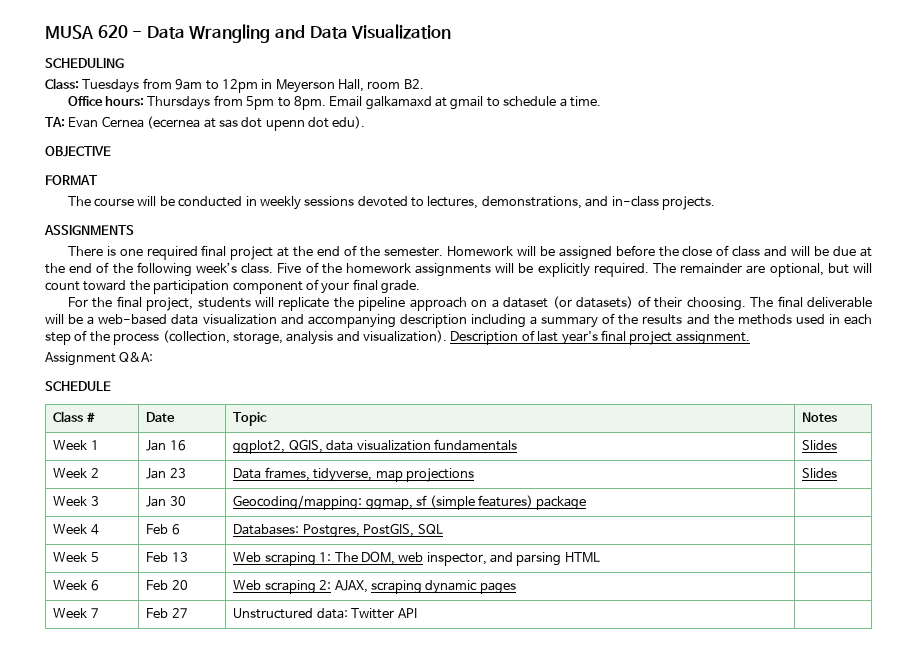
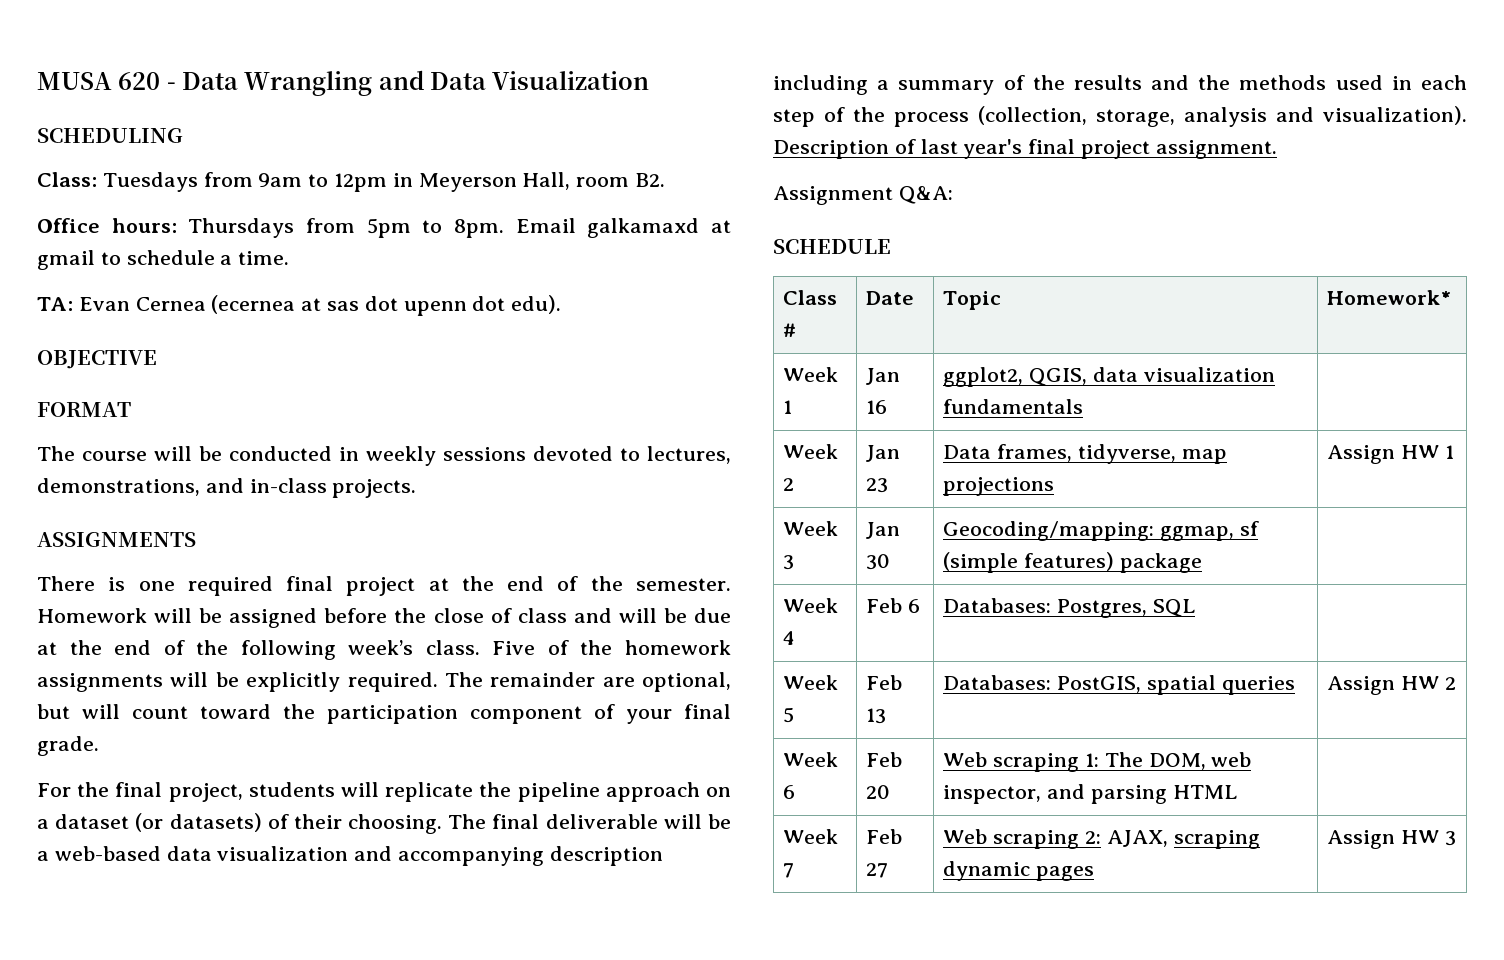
- Class # | Date | Topic | Notes
+ Class # | Date | Topic | Homework*
- Week 1 | Jan 16 | ggplot2, QGIS, data visualization fundamentals | Slides
+ Week 1 | Jan 16 | ggplot2, QGIS, data visualization fundamentals |
- Week 2 | Jan 23 | Data frames, tidyverse, map projections | Slides
+ Week 2 | Jan 23 | Data frames, tidyverse, map projections | Assign HW 1
- Week 4 | Feb 6 | Databases: Postgres, PostGIS, SQL |
+ Week 4 | Feb 6 | Databases: Postgres, SQL |
- Week 5 | Feb 13 | Web scraping 1: The DOM, web inspector, and parsing HTML |
+ Week 5 | Feb 13 | Databases: PostGIS, spatial queries | Assign HW 2
+ Week 6 | Feb 20 | Web scraping 1: The DOM, web inspector, and parsing HTML |
- Week 6 | Feb 20 | Web scraping 2: AJAX, scraping dynamic pages |
- Week 7 | Feb 27 | Unstructured data: Twitter API |
+ Week 7 | Feb 27 | Web scraping 2: AJAX, scraping dynamic pages | Assign HW 3

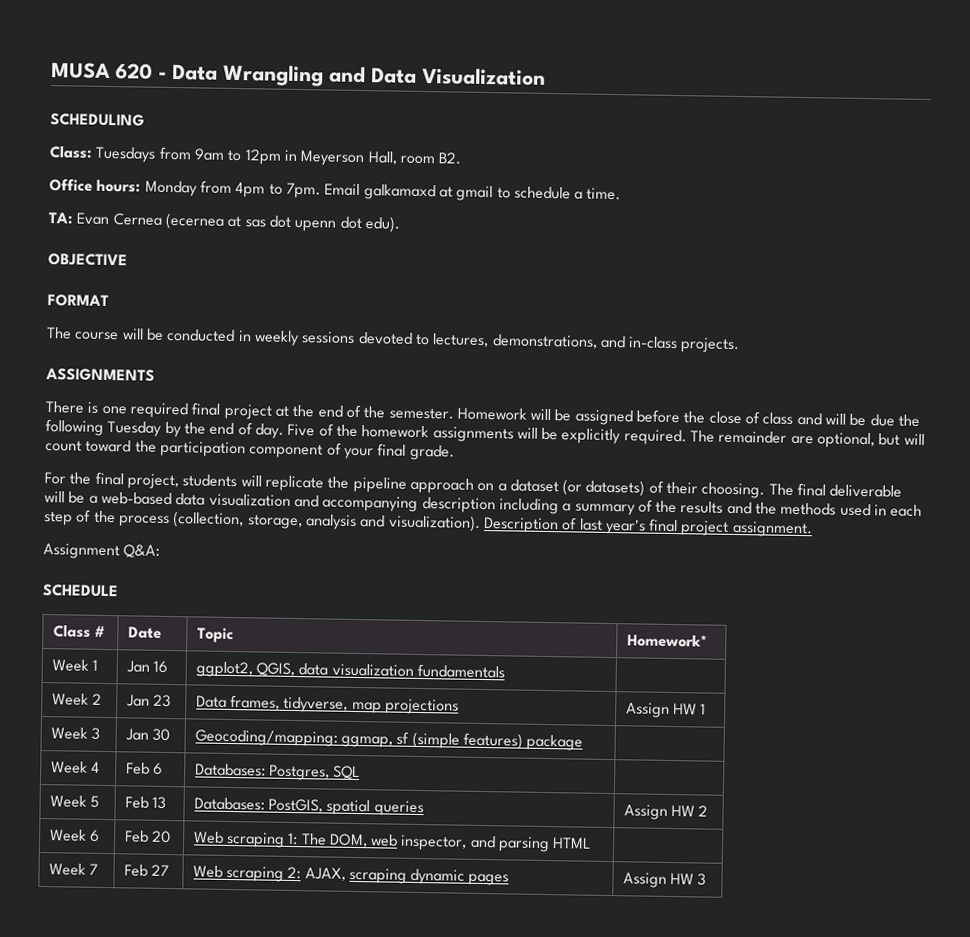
- Office hours: Thursdays from 5pm to 8pm.
+ Office hours: Monday from 4pm to 7pm.
- Homework will be assigned before the close of class and will be due at the end of the following week’s class.
+ Homework will be assigned before the close of class and will be due the following Tuesday by the end of day.

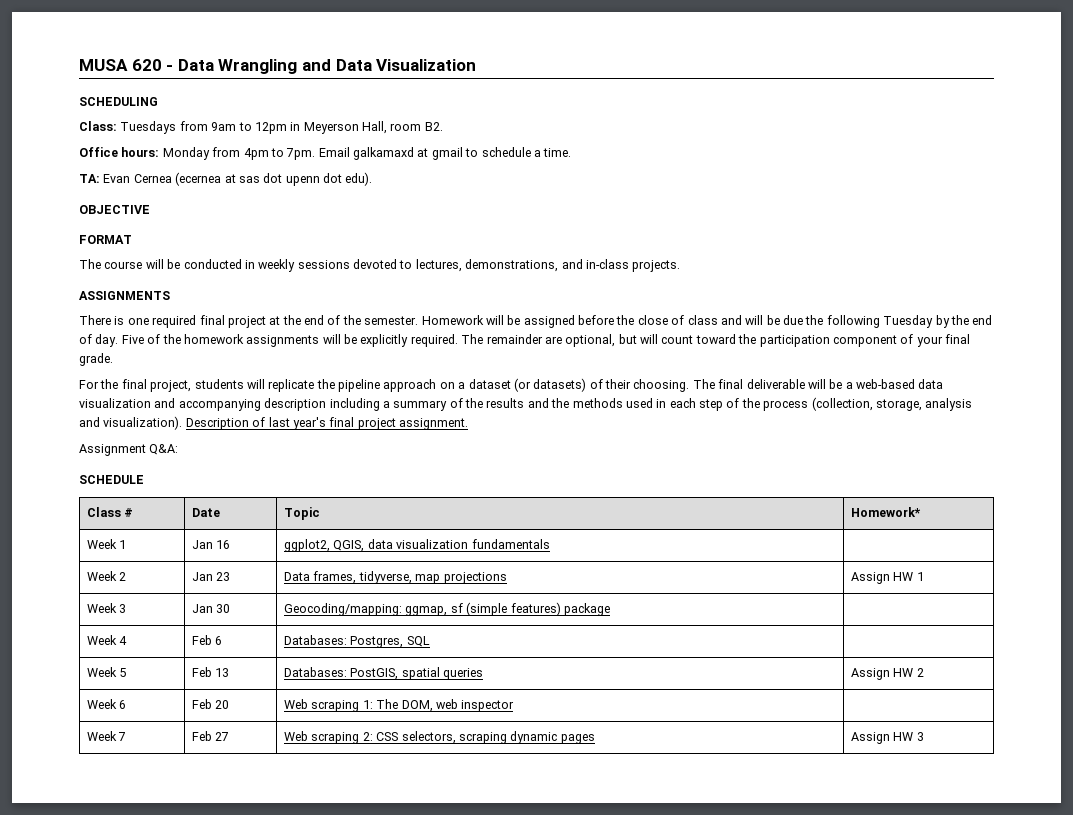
- Week 6 | Feb 20 | Web scraping 1: The DOM, web inspector, and parsing HTML |
+ Week 6 | Feb 20 | Web scraping 1: The DOM, web inspector |
- Week 7 | Feb 27 | Web scraping 2: AJAX, scraping dynamic pages | Assign HW 3
+ Week 7 | Feb 27 | Web scraping 2: CSS selectors, scraping dynamic pages | Assign HW 3

